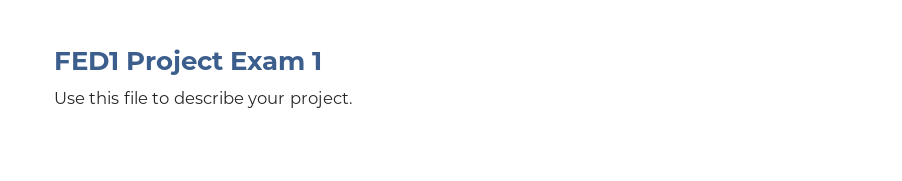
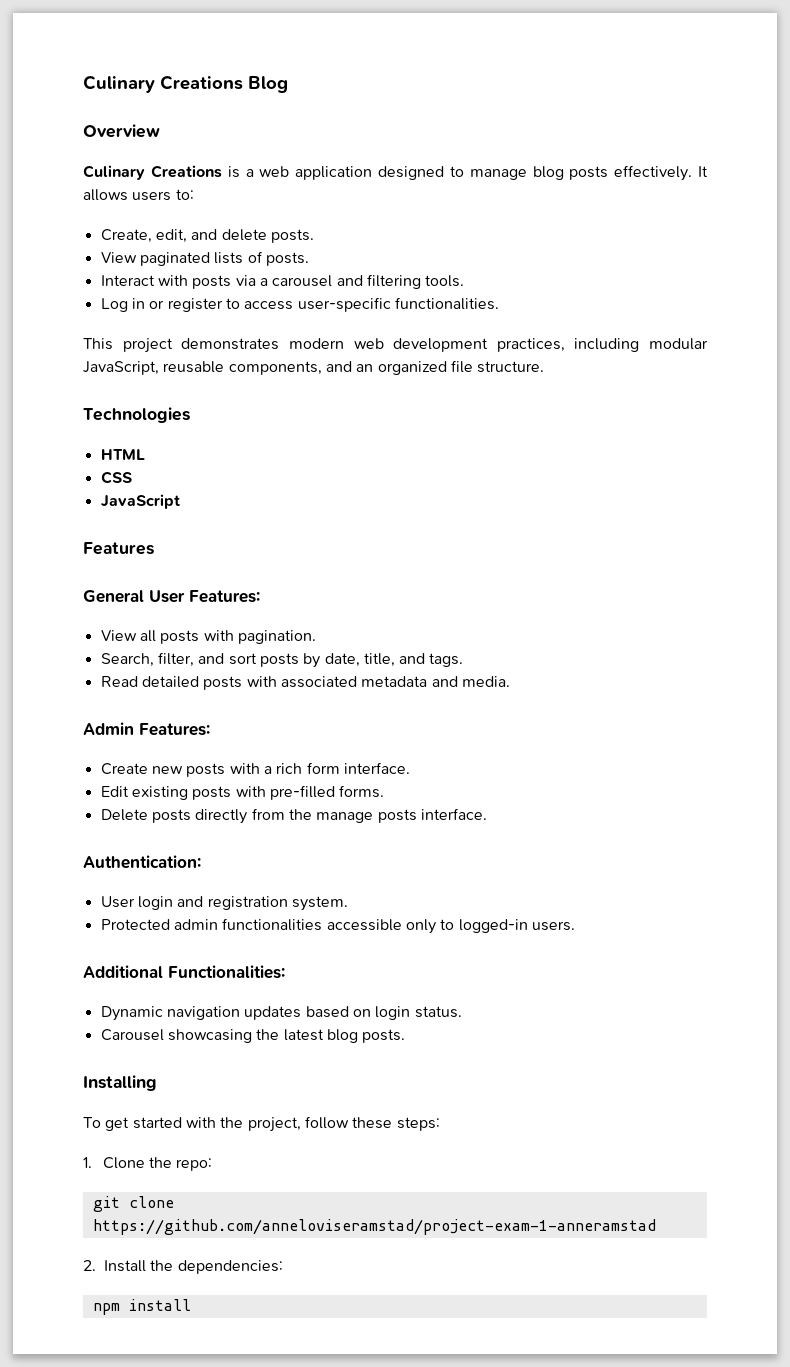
- FED1 Project Exam 1
- Use this file to describe your project.
+ Culinary Creations Blog
+ Overview
+ Culinary Creations is a web application designed to manage blog posts effectively. It allows users to:
+ Create, edit, and delete posts.
+ View paginated lists of posts.
+ Interact with posts via a carousel and filtering tools.
+ Log in or register to access user-specific functionalities.
+ This project demonstrates modern web development practices, including modular JavaScript, reusable components, and an organized file structure.
+ Technologies
+ HTML
+ CSS
+ JavaScript
+ Features
+ General User Features:
+ View all posts with pagination.
+ Search, filter, and sort posts by date, title, and tags.
+ Read detailed posts with associated metadata and media.
+ Admin Features:
+ Create new posts with a rich form interface.
+ Edit existing posts with pre-filled forms.
+ Delete posts directly from the manage posts interface.
+ Authentication:
+ User login and registration system.
+ Protected admin functionalities accessible only to logged-in users.
+ Additional Functionalities:
+ Dynamic navigation updates based on login status.
+ Carousel showcasing the latest blog posts.
+ Installing
+ To get started with the project, follow these steps:
+ 1. Clone the repo:
+ git clone https://github.com/anneloviseramstad/project-exam-1-anneramstad
+ 2. Install the dependencies:
+ npm install

